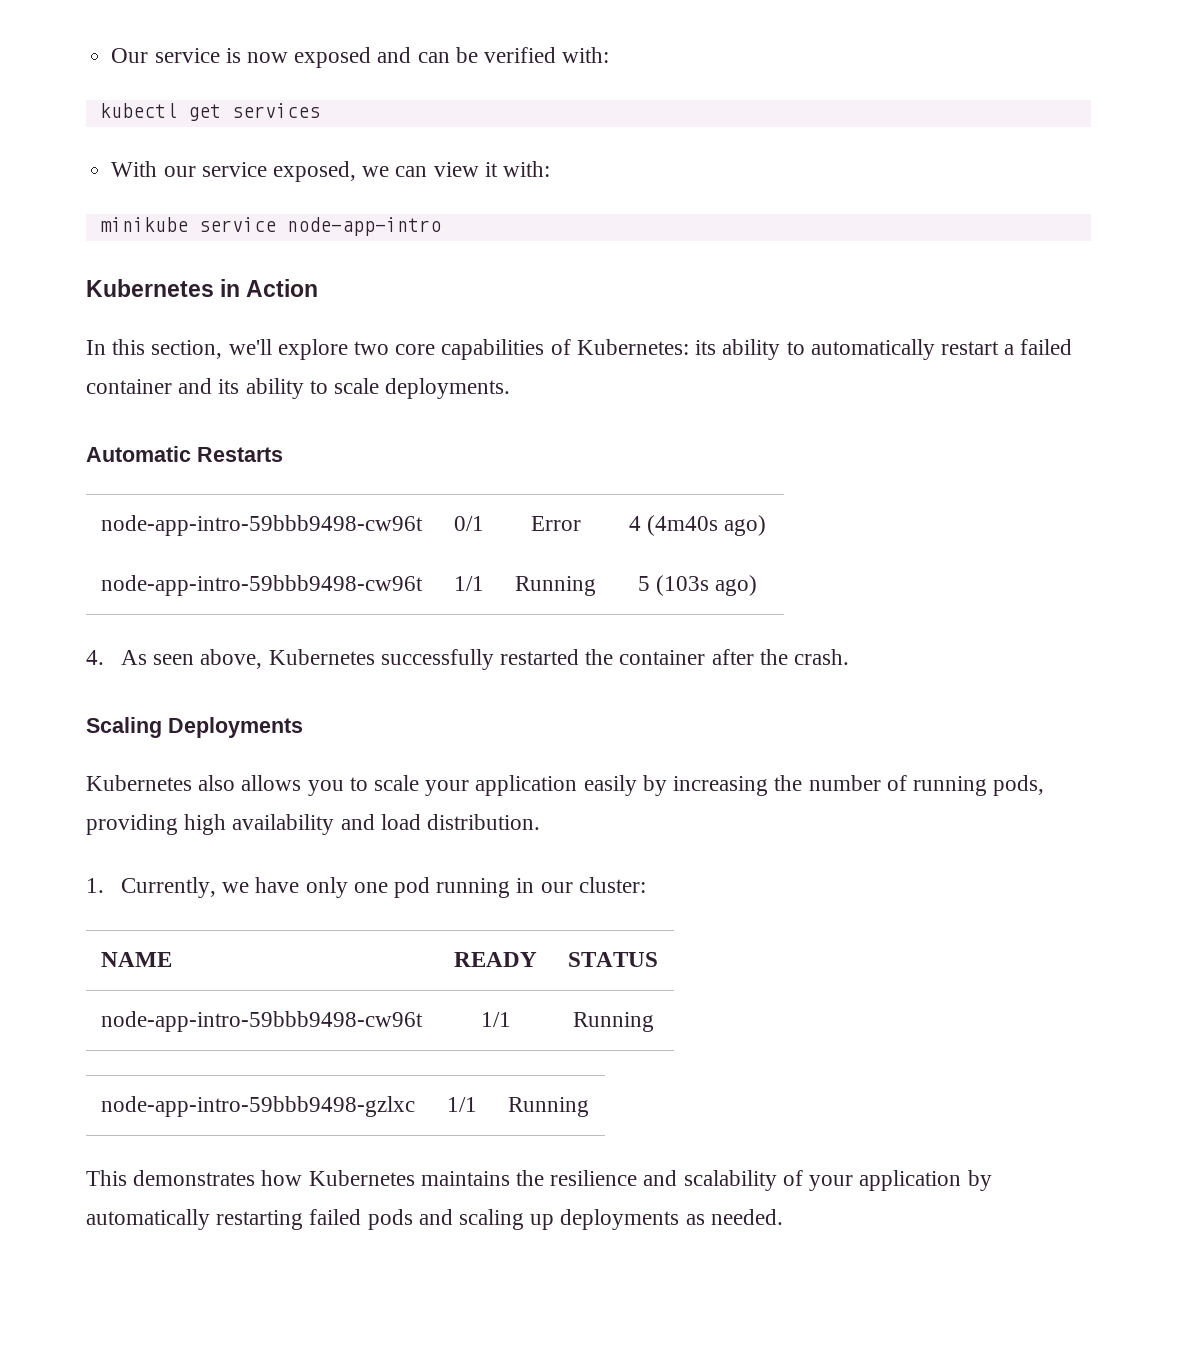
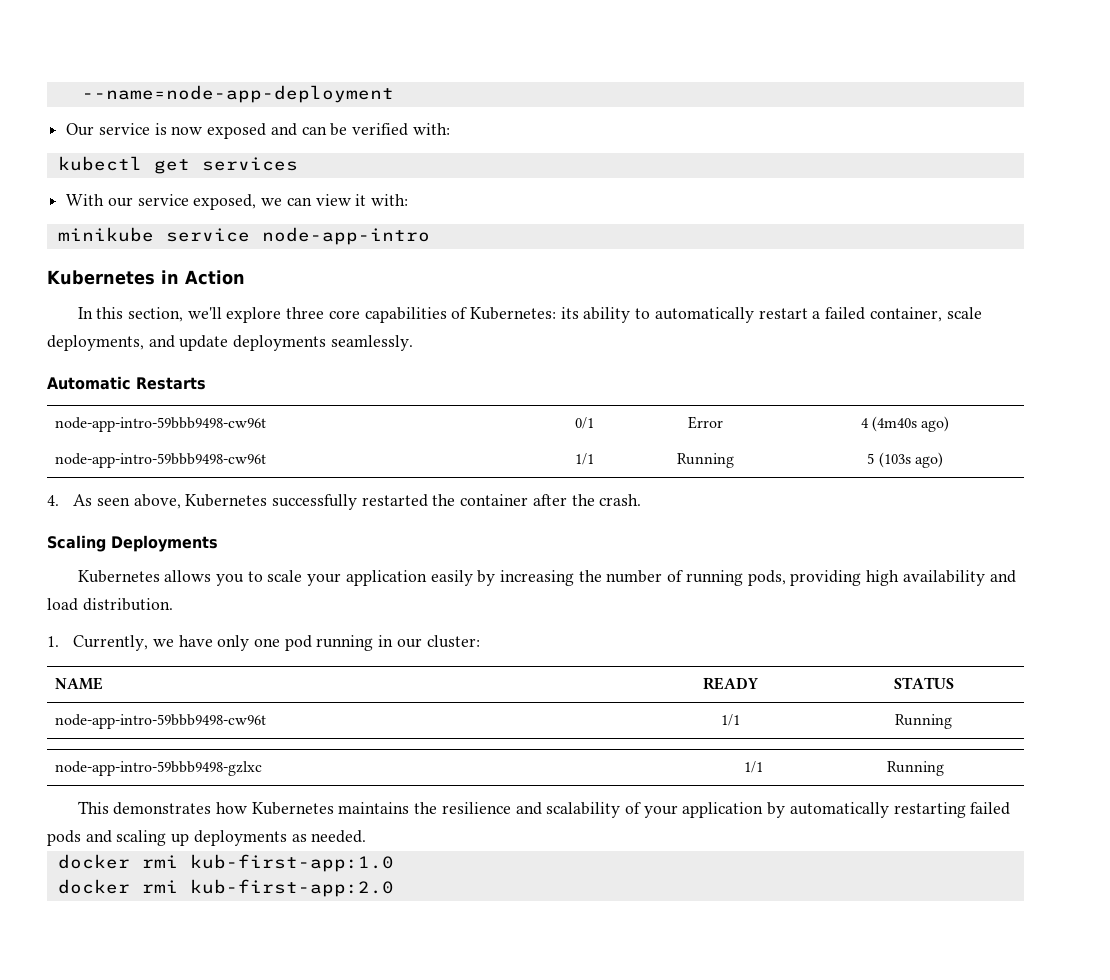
+ --name=node-app-deployment
- In this section, we'll explore two core capabilities of Kubernetes: its ability to automatically restart a failed container and its ability to scale deployments.
+ In this section, we'll explore three core capabilities of Kubernetes: its ability to automatically restart a failed container, scale deployments, and update deployments seamlessly.
- Kubernetes also allows you to scale your application easily by increasing the number of running pods, providing high availability and load distribution.
+ Kubernetes allows you to scale your application easily by increasing the number of running pods, providing high availability and load distribution.
+ docker rmi kub-first-app:1.0
+ docker rmi kub-first-app:2.0

